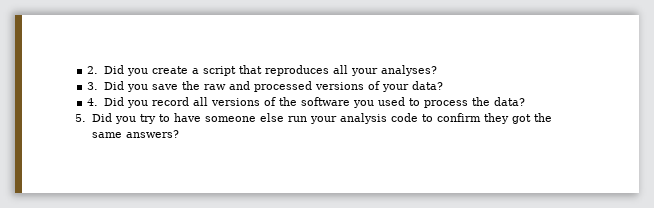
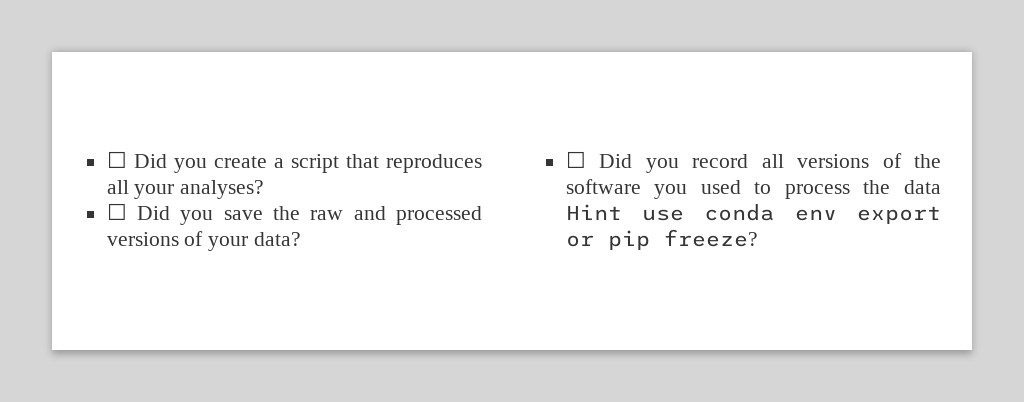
- 2. Did you create a script that reproduces all your analyses?
+ ☐ Did you create a script that reproduces all your analyses?
- 3. Did you save the raw and processed versions of your data?
+ ☐ Did you save the raw and processed versions of your data?
- 4. Did you record all versions of the software you used to process the data?
- 5. Did you try to have someone else run your analysis code to confirm they got the same answers?
+ ☐ Did you record all versions of the software you used to process the data Hint use conda env export or pip freeze?

